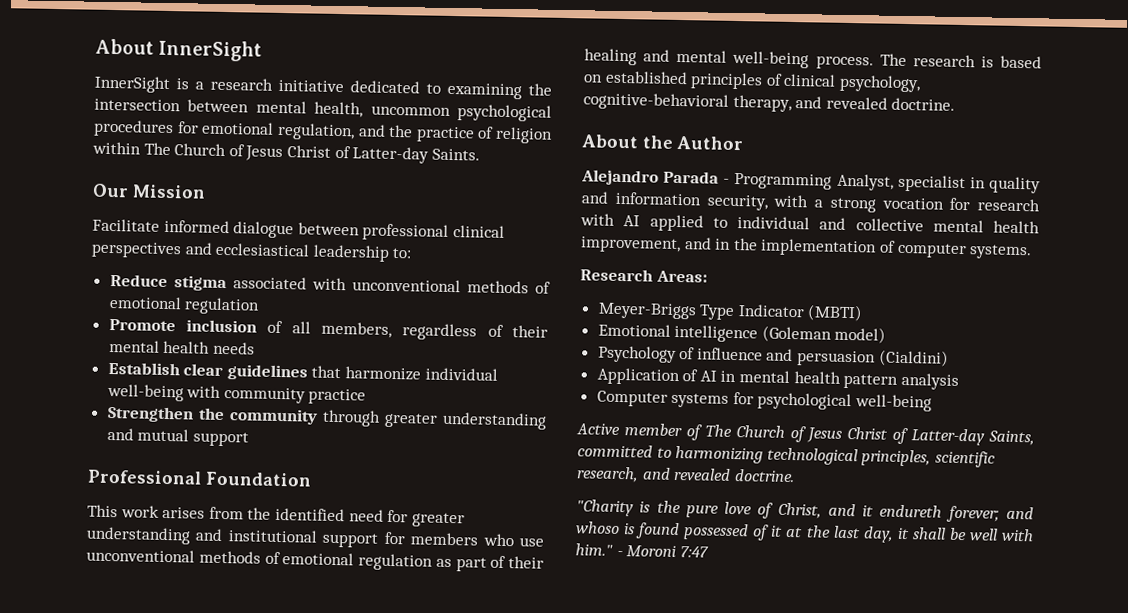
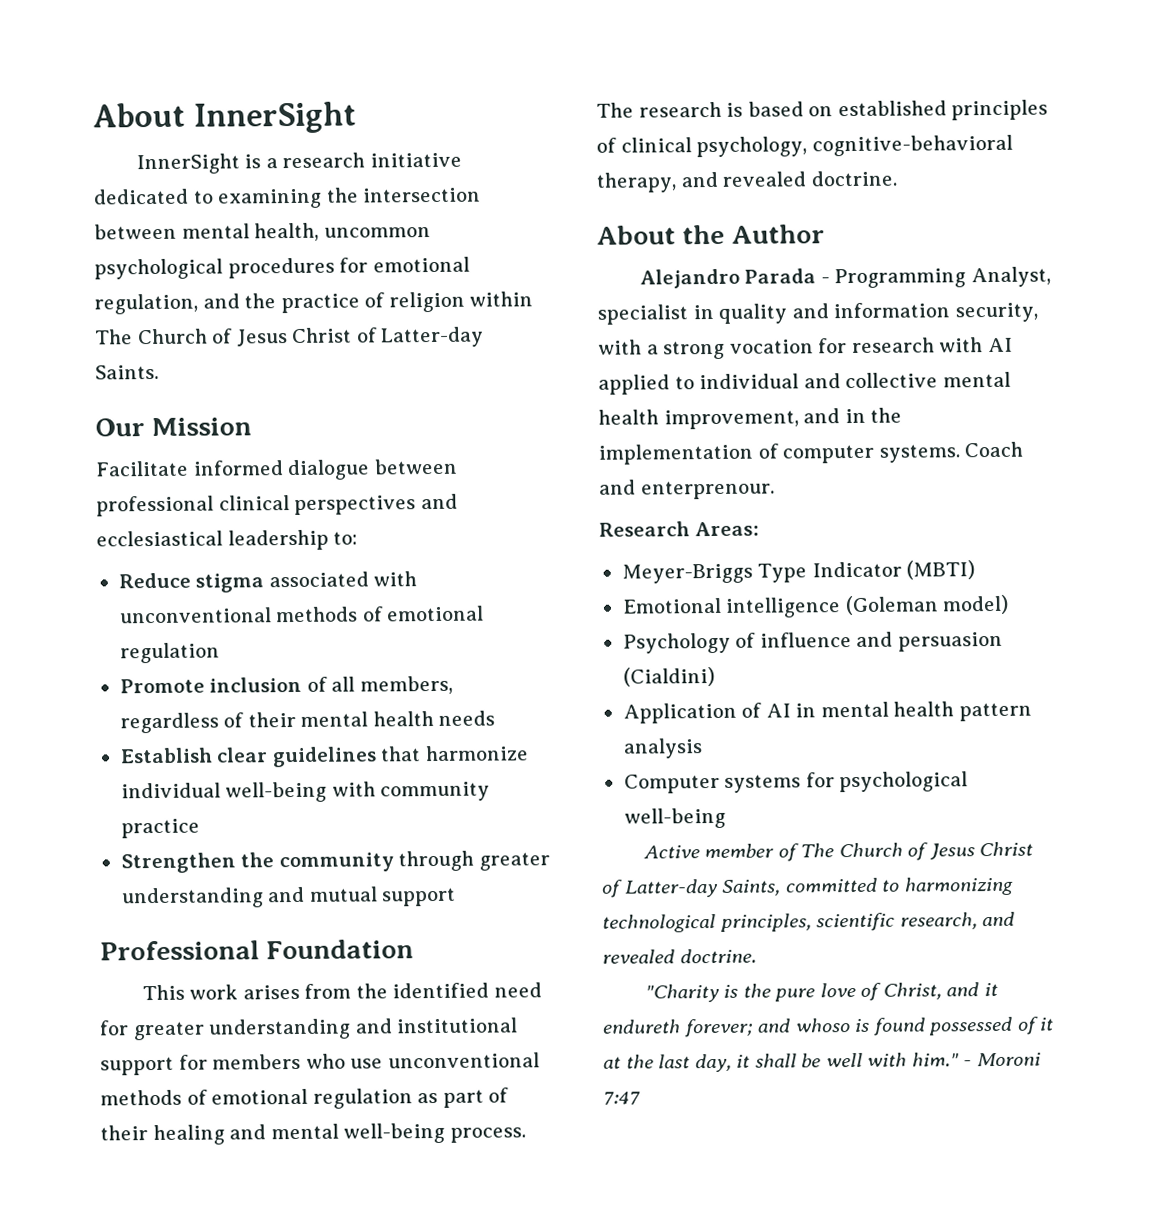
+ Coach and enterprenour.

